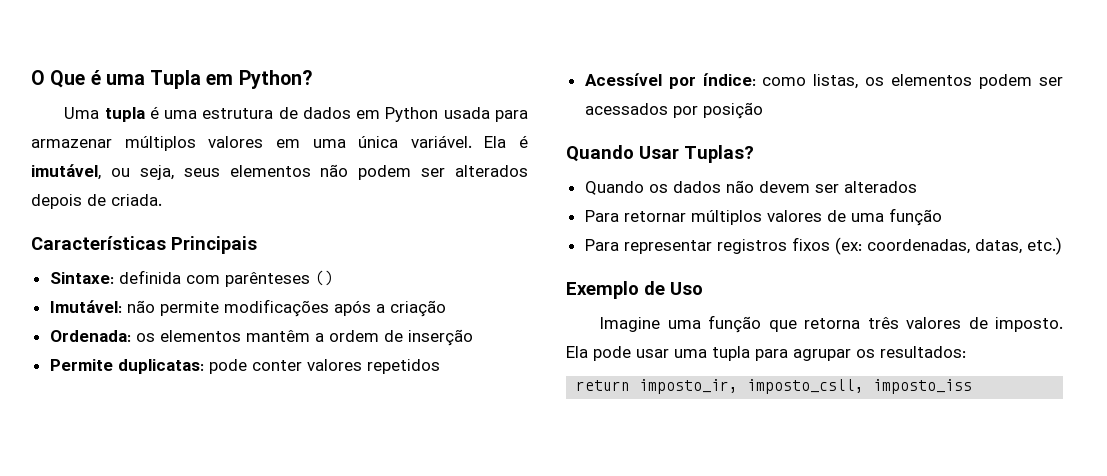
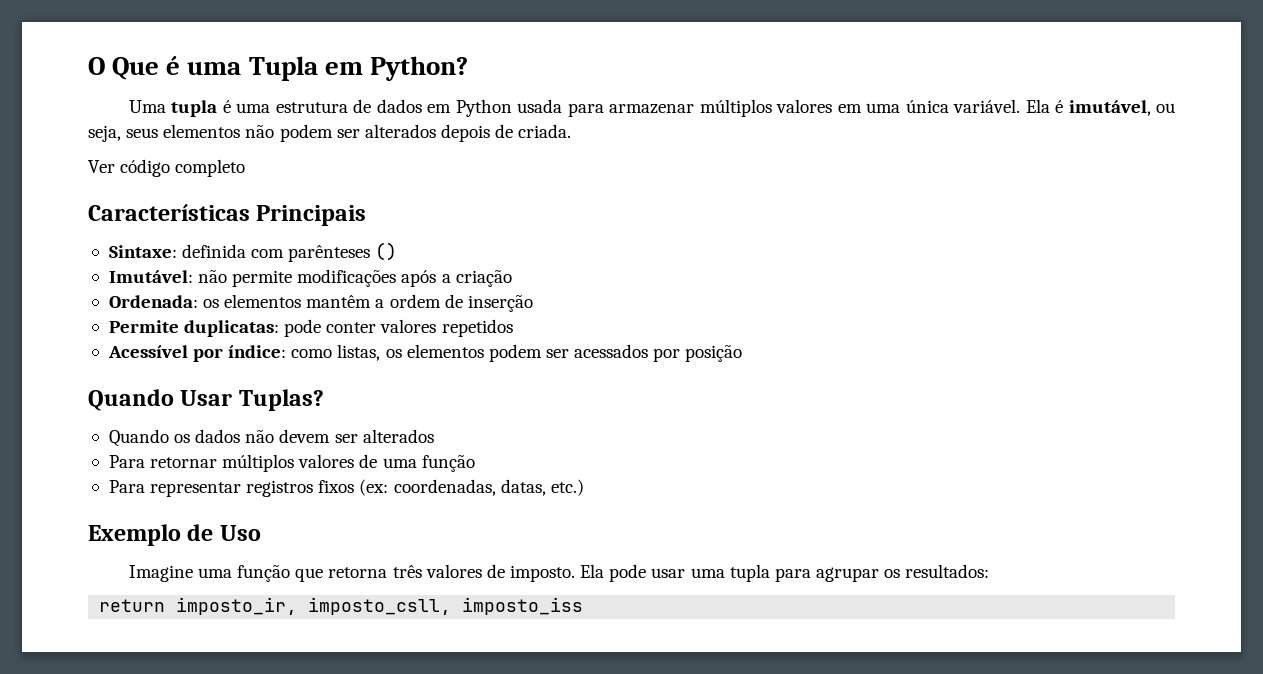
+ Ver código completo

